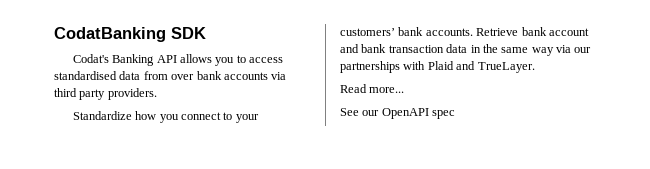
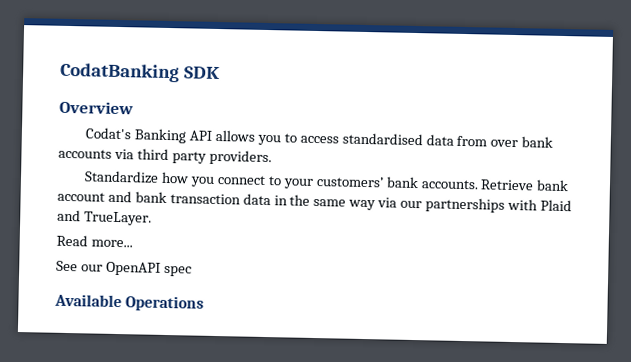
+ Overview
+ Available Operations

